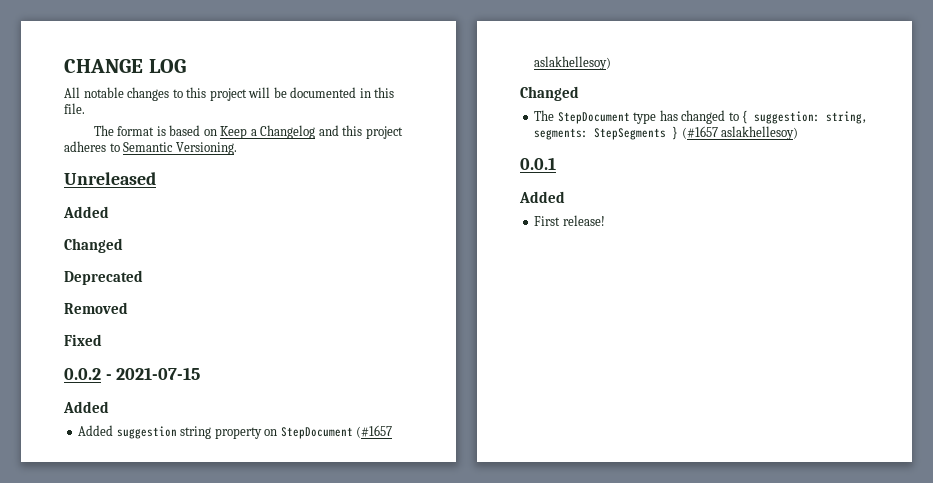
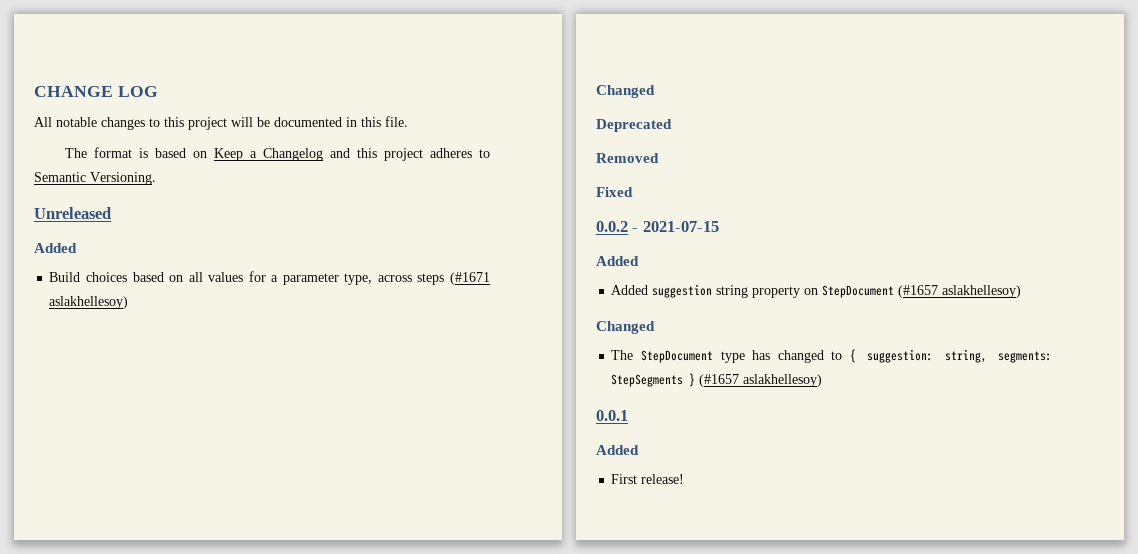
+ Build choices based on all values for a parameter type, across steps (#1671 aslakhellesoy)

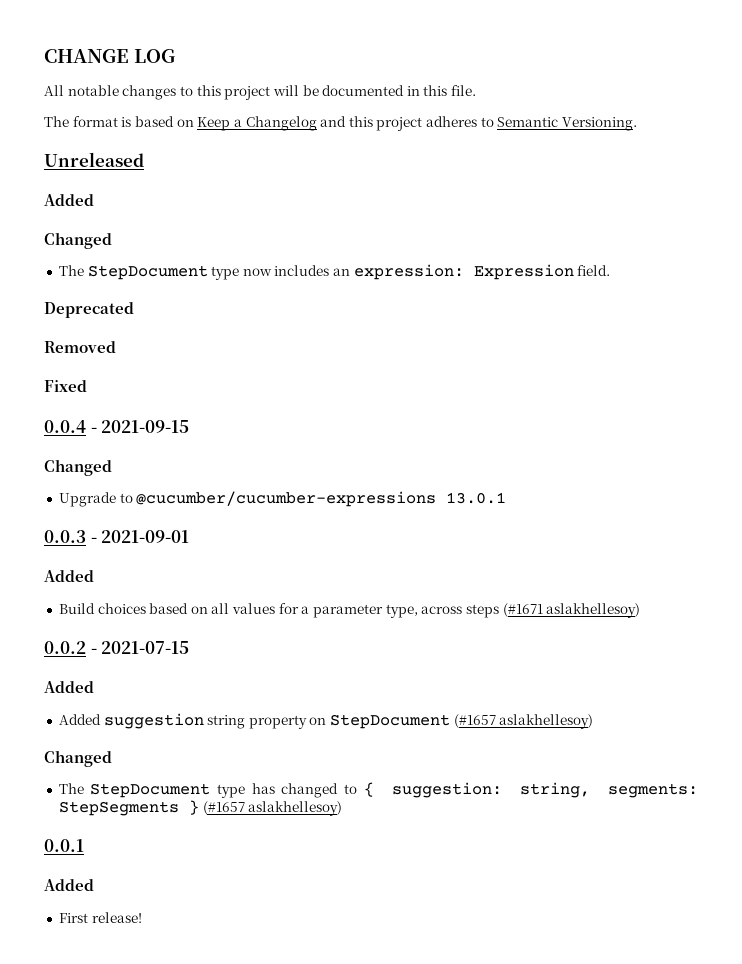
  Unreleased
+ Added
+ Changed
+ The StepDocument type now includes an expression: Expression field.
+ Deprecated
+ Removed
+ Fixed
+ 0.0.4 - 2021-09-15
+ Changed
+ Upgrade to @cucumber/cucumber-expressions 13.0.1
+ 0.0.3 - 2021-09-01
  Build choices based on all values for a parameter type, across steps (#1671 aslakhellesoy)
- Changed
- Deprecated
- Removed
- Fixed

